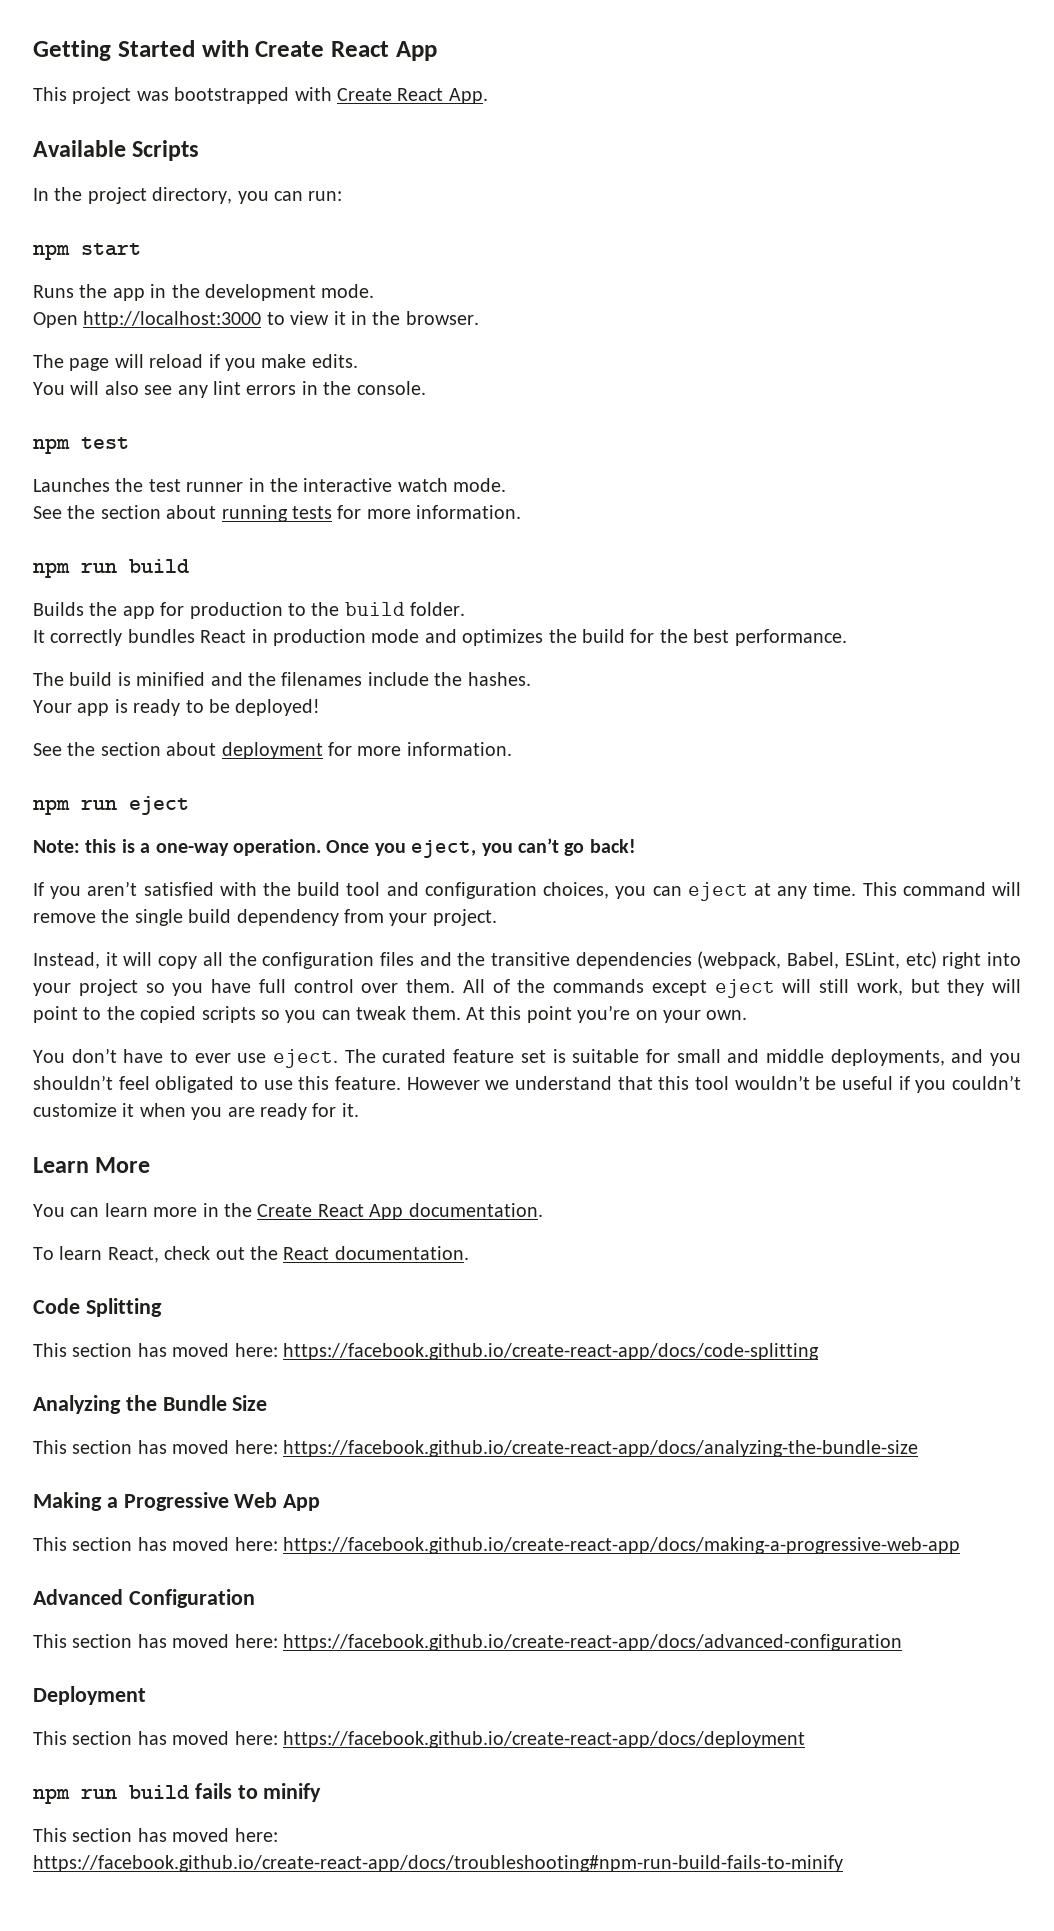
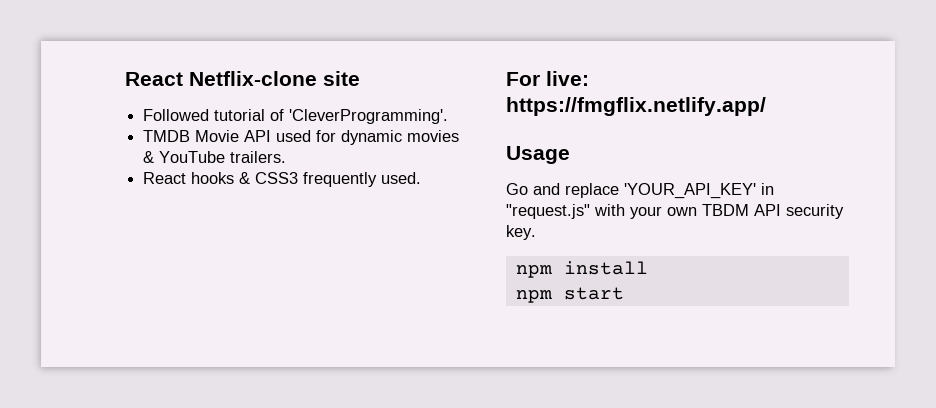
- Getting Started with Create React App
- This project was bootstrapped with Create React App.
- Available Scripts
- In the project directory, you can run:
+ React Netflix-clone site
+ Followed tutorial of 'CleverProgramming'.
+ TMDB Movie API used for dynamic movies & YouTube trailers.
+ React hooks & CSS3 frequently used.
+ For live: https://fmgflix.netlify.app/
+ Usage
+ Go and replace 'YOUR_API_KEY' in "request.js" with your own TBDM API security key.
+ npm install
  npm start
- Runs the app in the development mode.
- Open http://localhost:3000 to view it in the browser.
- The page will reload if you make edits.
- You will also see any lint errors in the console.
- npm test
- Launches the test runner in the interactive watch mode.
- See the section about running tests for more information.
- npm run build
- Builds the app for production to the build folder.
- It correctly bundles React in production mode and optimizes the build for the best performance.
- The build is minified and the filenames include the hashes.
- Your app is ready to be deployed!
- See the section about deployment for more information.
- npm run eject
- Note: this is a one-way operation. Once you eject, you can’t go back!
- If you aren’t satisfied with the build tool and configuration choices, you can eject at any time. This command will remove the single build dependency from your project.
- Instead, it will copy all the configuration files and the transitive dependencies (webpack, Babel, ESLint, etc) right into your project so you have full control over them. All of the commands except eject will still work, but they will point to the copied scripts so you can tweak them. At this point you’re on your own.
- You don’t have to ever use eject. The curated feature set is suitable for small and middle deployments, and you shouldn’t feel obligated to use this feature. However we understand that this tool wouldn’t be useful if you couldn’t customize it when you are ready for it.
- Learn More
- You can learn more in the Create React App documentation.
- To learn React, check out the React documentation.
- Code Splitting
- This section has moved here: https://facebook.github.io/create-react-app/docs/code-splitting
- Analyzing the Bundle Size
- This section has moved here: https://facebook.github.io/create-react-app/docs/analyzing-the-bundle-size
- Making a Progressive Web App
- This section has moved here: https://facebook.github.io/create-react-app/docs/making-a-progressive-web-app
- Advanced Configuration
- This section has moved here: https://facebook.github.io/create-react-app/docs/advanced-configuration
- Deployment
- This section has moved here: https://facebook.github.io/create-react-app/docs/deployment
- npm run build fails to minify
- This section has moved here: https://facebook.github.io/create-react-app/docs/troubleshooting#npm-run-build-fails-to-minify

